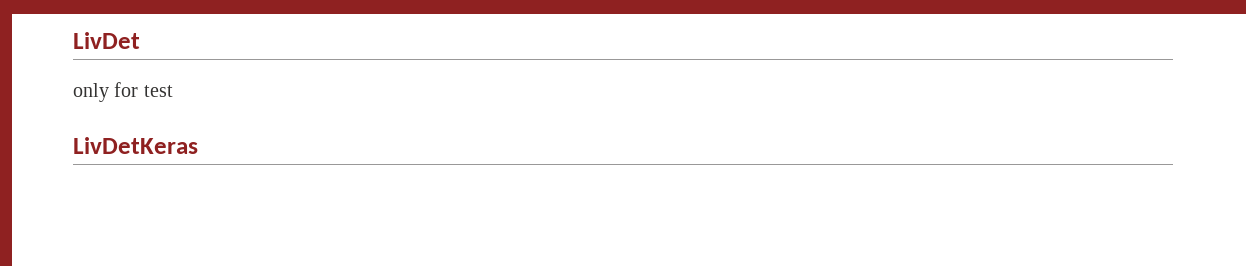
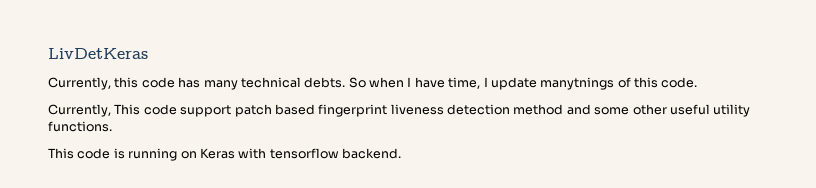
- LivDet
- only for test
  LivDetKeras
+ Currently, this code has many technical debts. So when I have time, I update manytnings of this code.
+ Currently, This code support patch based fingerprint liveness detection method and some other useful utility functions.
+ This code is running on Keras with tensorflow backend.

